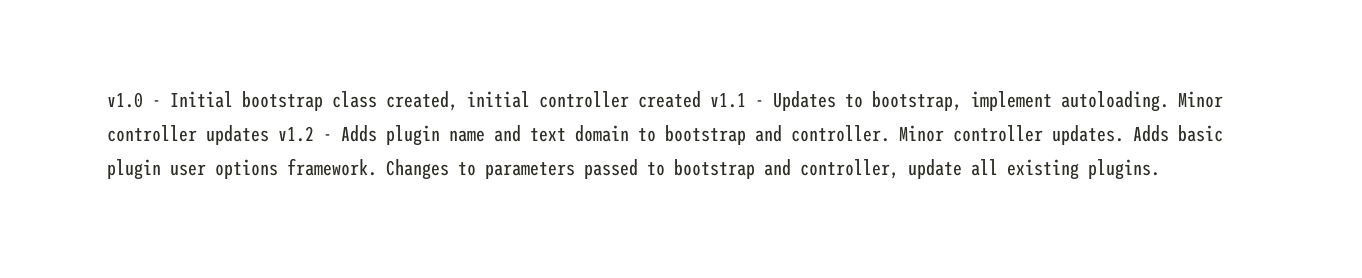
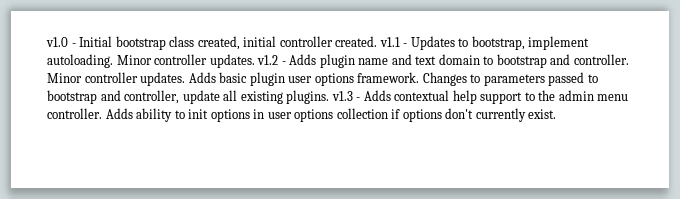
- v1.0 - Initial bootstrap class created, initial controller created v1.1 - Updates to bootstrap, implement autoloading.
+ v1.0 - Initial bootstrap class created, initial controller created. v1.1 - Updates to bootstrap, implement autoloading.
- Minor controller updates v1.2 - Adds plugin name and text domain to bootstrap and controller.
+ Minor controller updates. v1.2 - Adds plugin name and text domain to bootstrap and controller.
- Changes to parameters passed to bootstrap and controller, update all existing plugins.
+ Changes to parameters passed to bootstrap and controller, update all existing plugins. v1.3 - Adds contextual help support to the admin menu controller. Adds ability to init options in user options collection if options don't currently exist.

